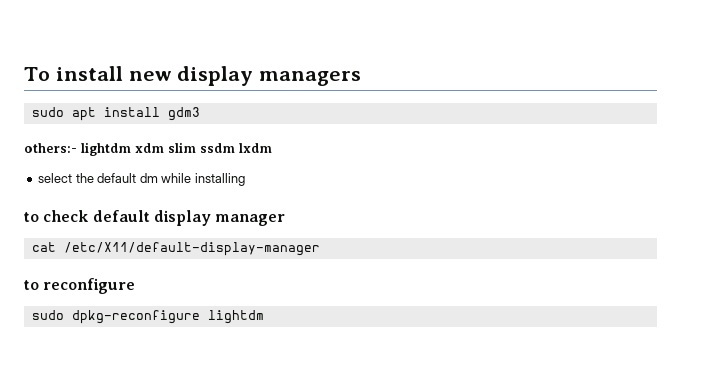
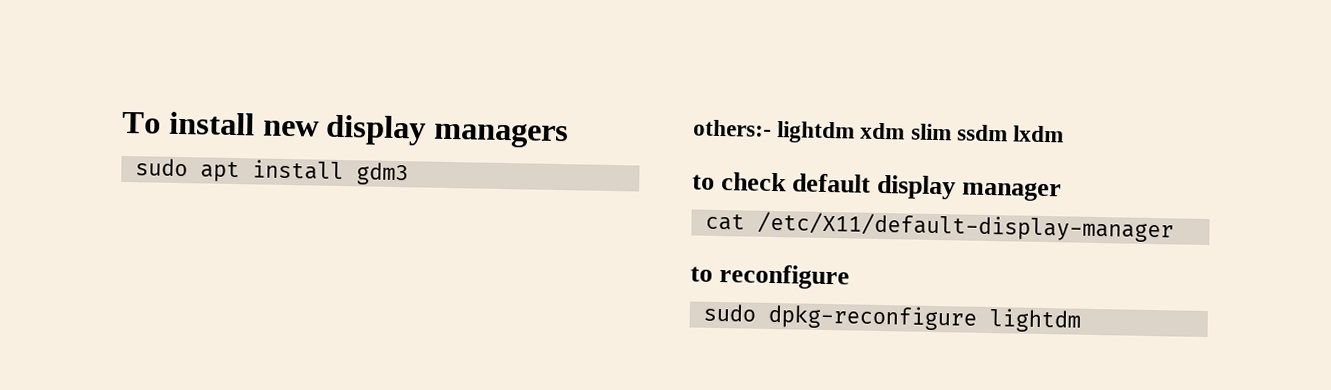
- select the default dm while installing

